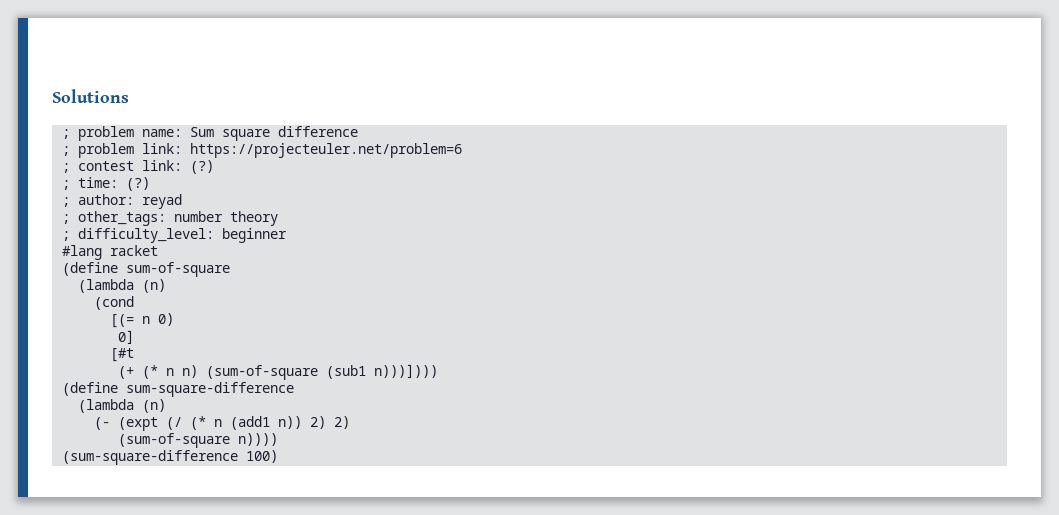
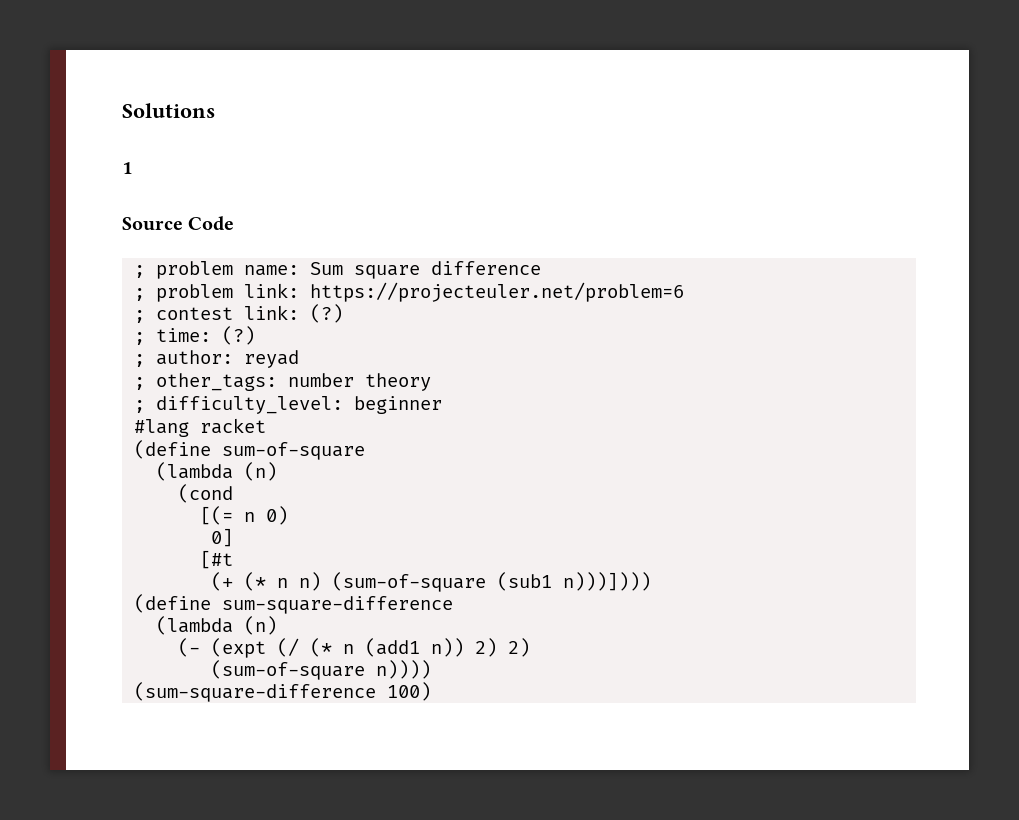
+ 1
+ Source Code

